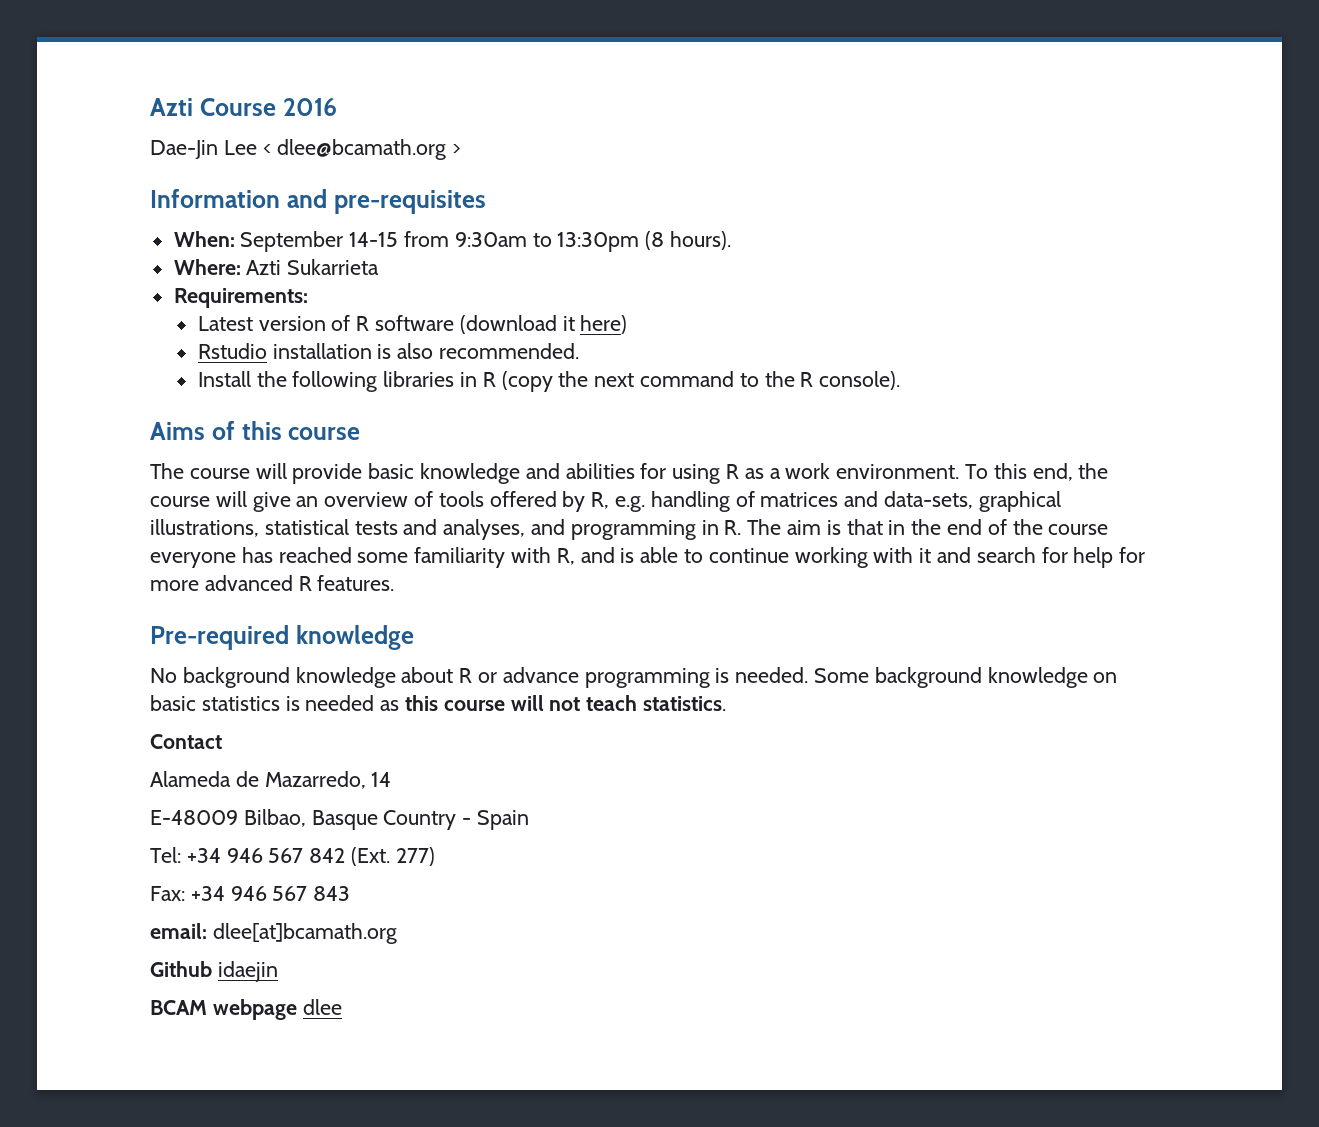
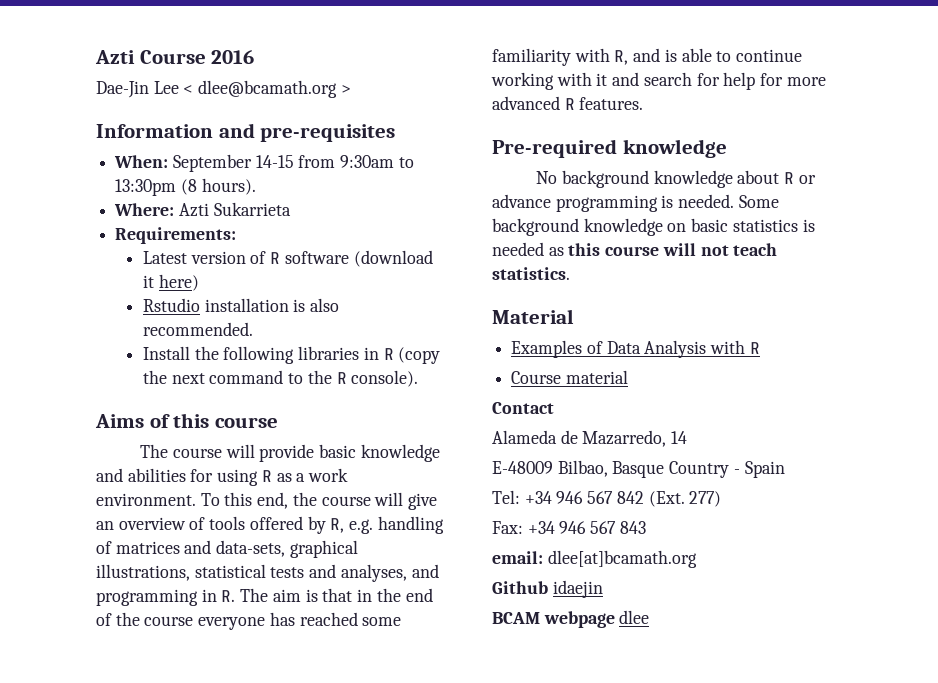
+ Material
+ Examples of Data Analysis with R
+ Course material

